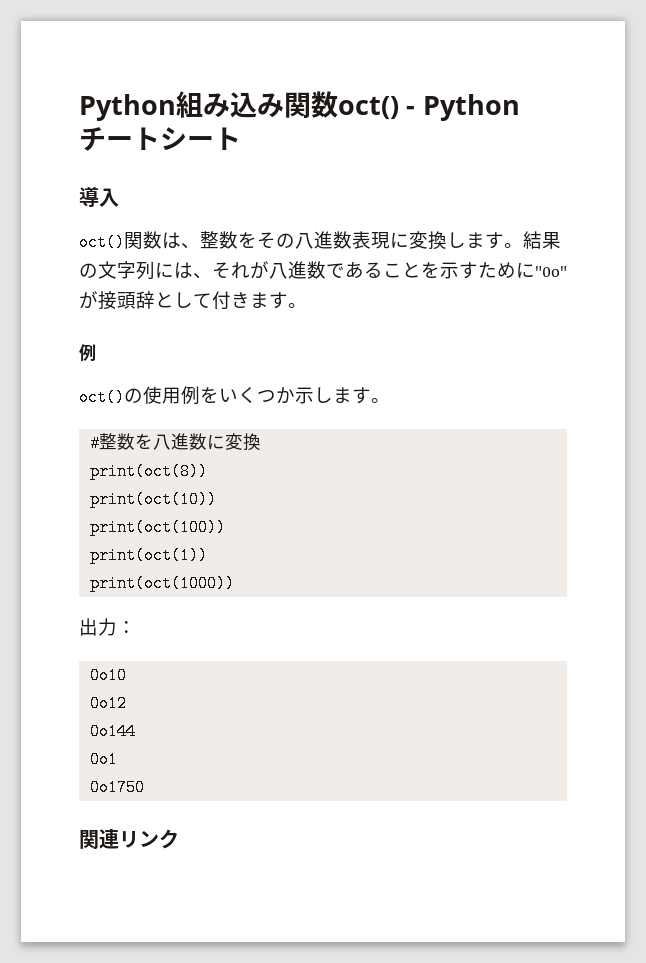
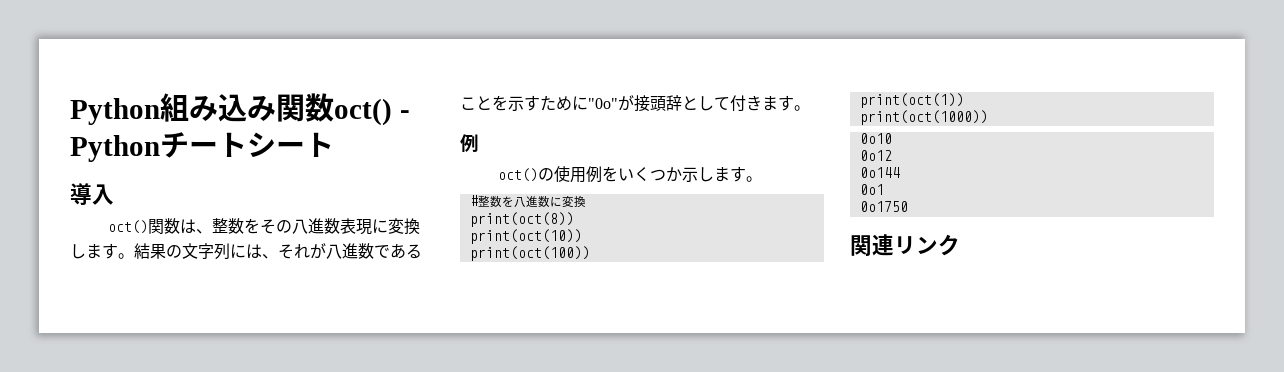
- 出力：

